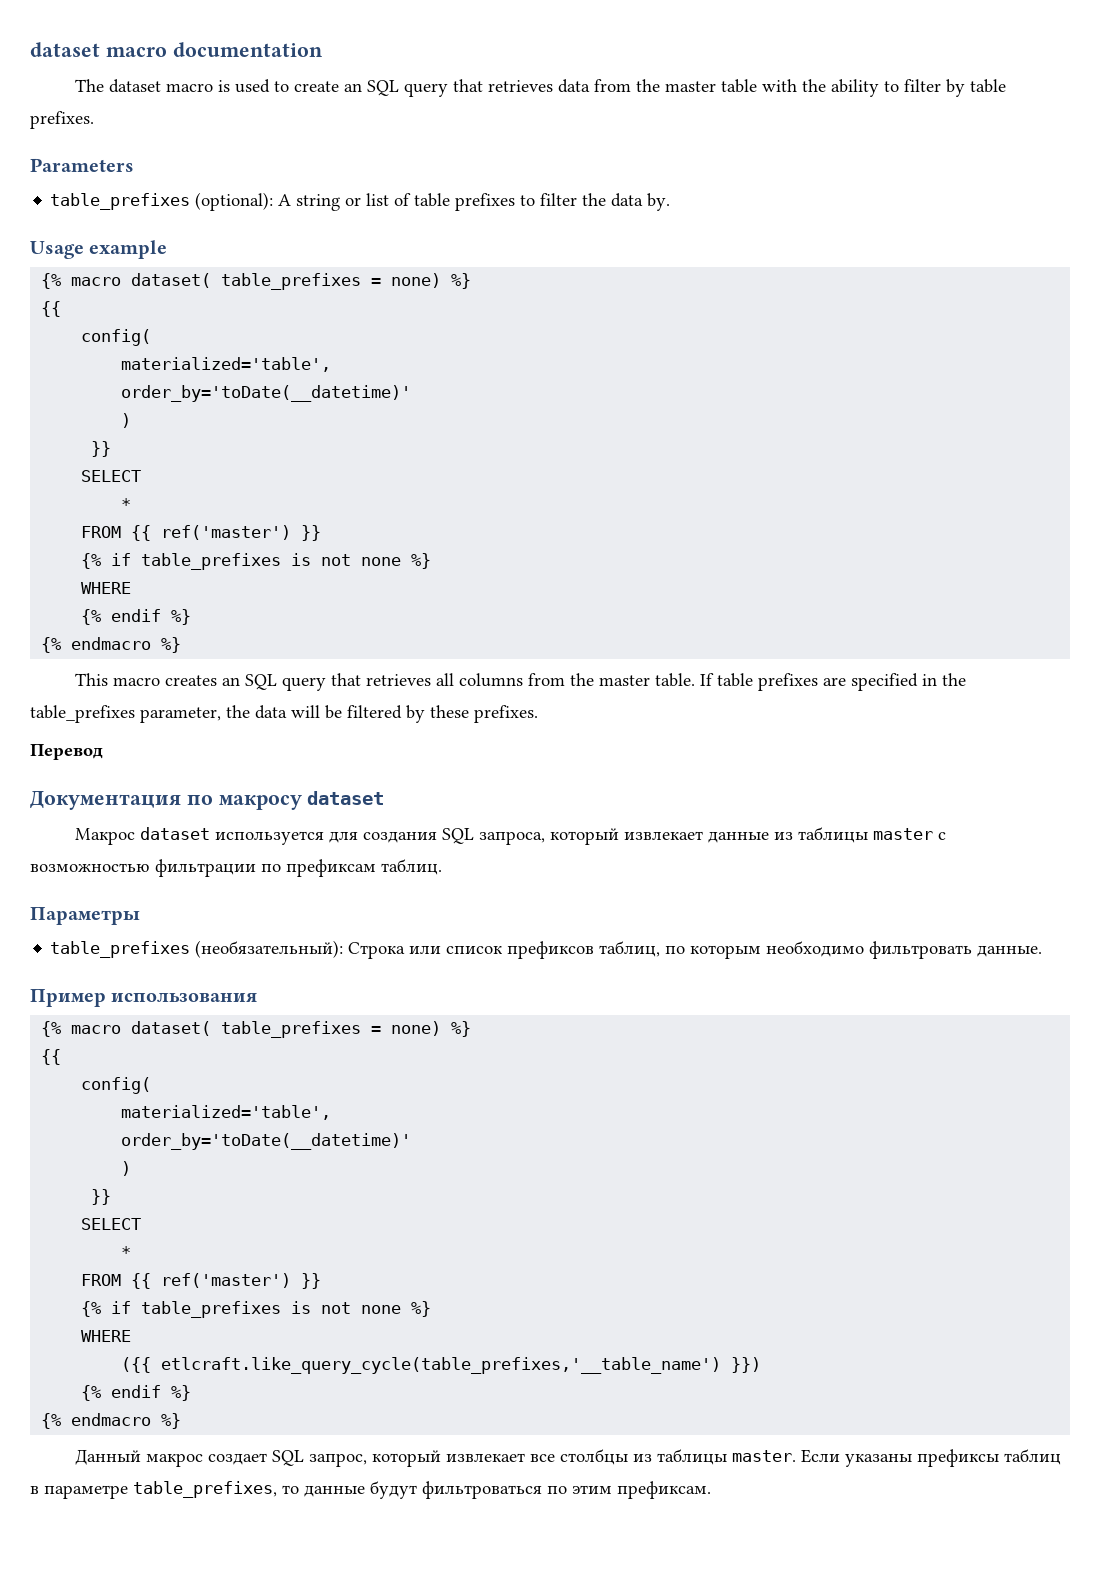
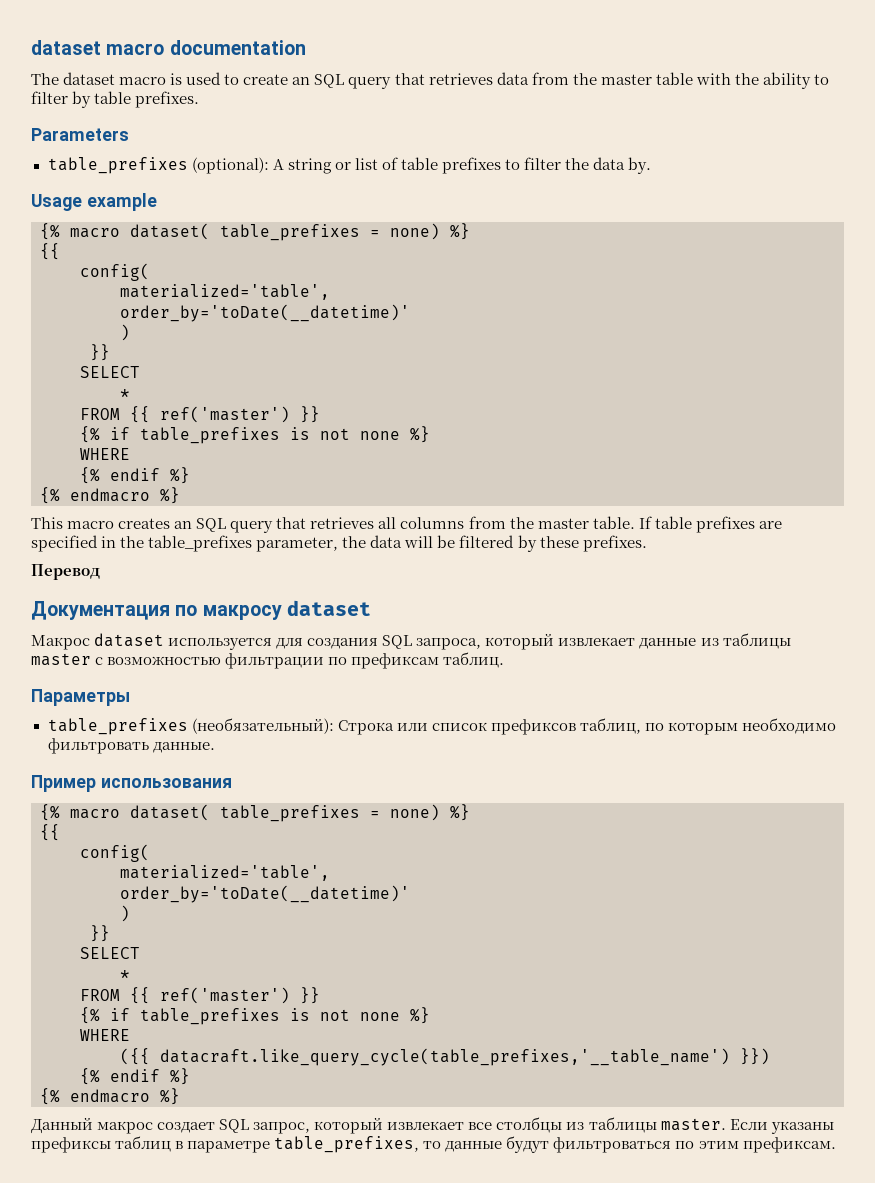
- ({{ etlcraft.like_query_cycle(table_prefixes,'__table_name') }})
+ ({{ datacraft.like_query_cycle(table_prefixes,'__table_name') }})

